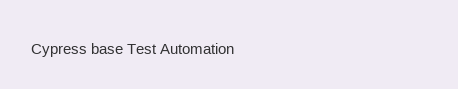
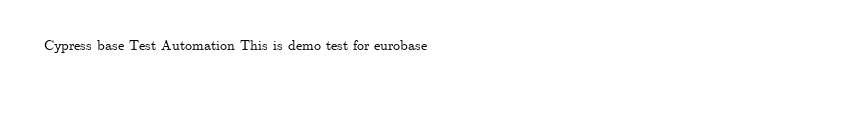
- Cypress base Test Automation
+ Cypress base Test Automation This is demo test for eurobase

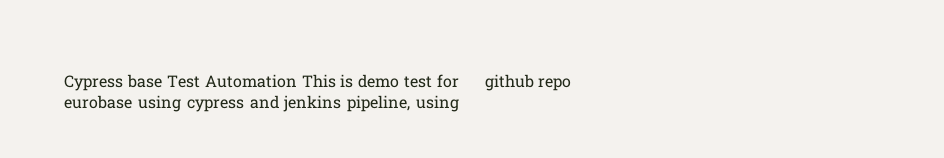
- Cypress base Test Automation This is demo test for eurobase
+ Cypress base Test Automation This is demo test for eurobase using cypress and jenkins pipeline, using github repo

